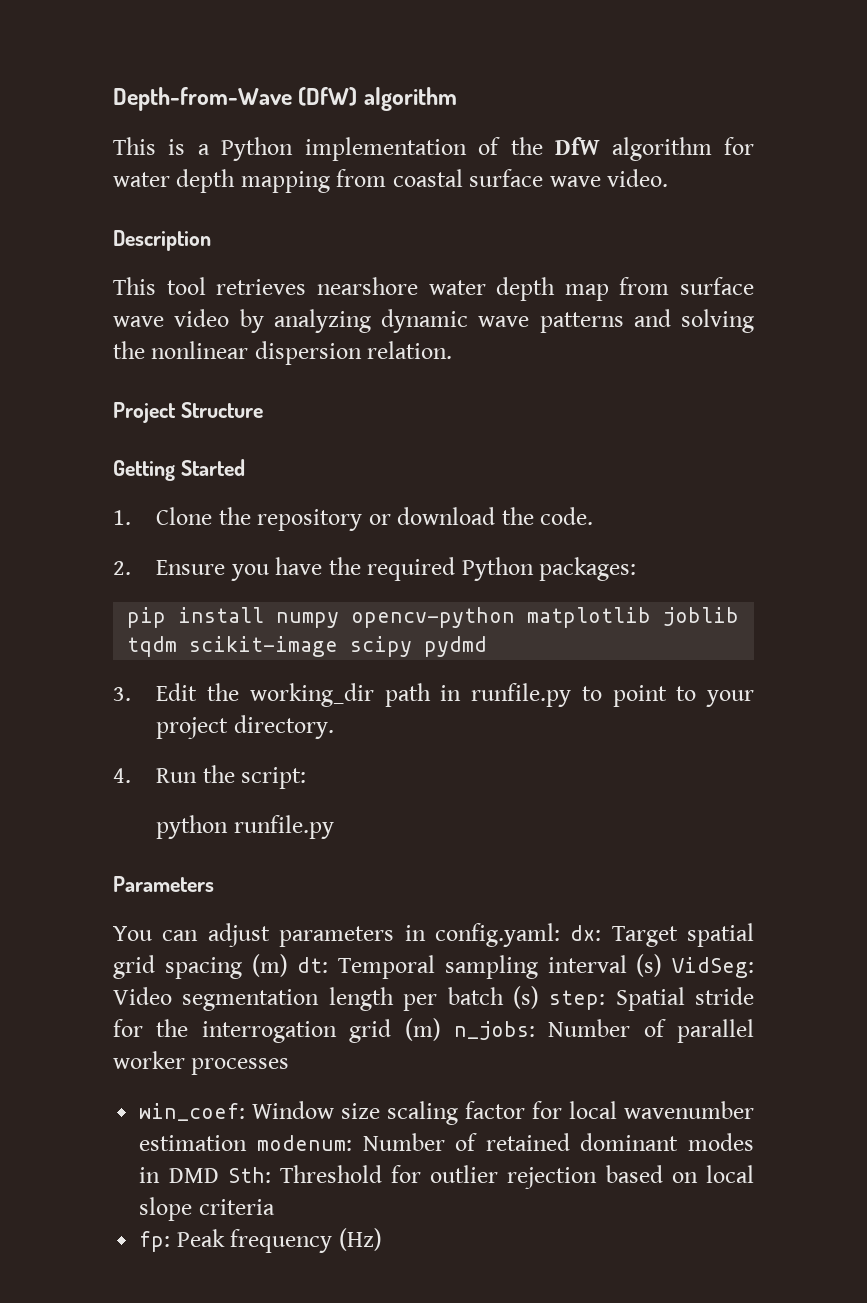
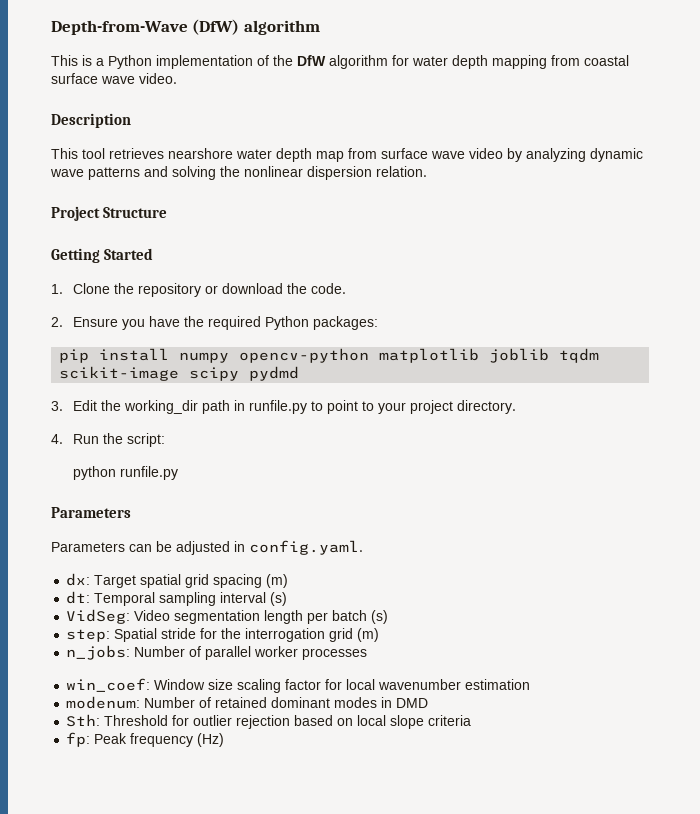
- You can adjust parameters in config.yaml: dx: Target spatial grid spacing (m) dt: Temporal sampling interval (s) VidSeg: Video segmentation length per batch (s) step: Spatial stride for the interrogation grid (m) n_jobs: Number of parallel worker processes
+ Parameters can be adjusted in config.yaml.
+ dx: Target spatial grid spacing (m)
+ dt: Temporal sampling interval (s)
+ VidSeg: Video segmentation length per batch (s)
+ step: Spatial stride for the interrogation grid (m)
+ n_jobs: Number of parallel worker processes
- win_coef: Window size scaling factor for local wavenumber estimation modenum: Number of retained dominant modes in DMD Sth: Threshold for outlier rejection based on local slope criteria
+ win_coef: Window size scaling factor for local wavenumber estimation
+ modenum: Number of retained dominant modes in DMD
+ Sth: Threshold for outlier rejection based on local slope criteria

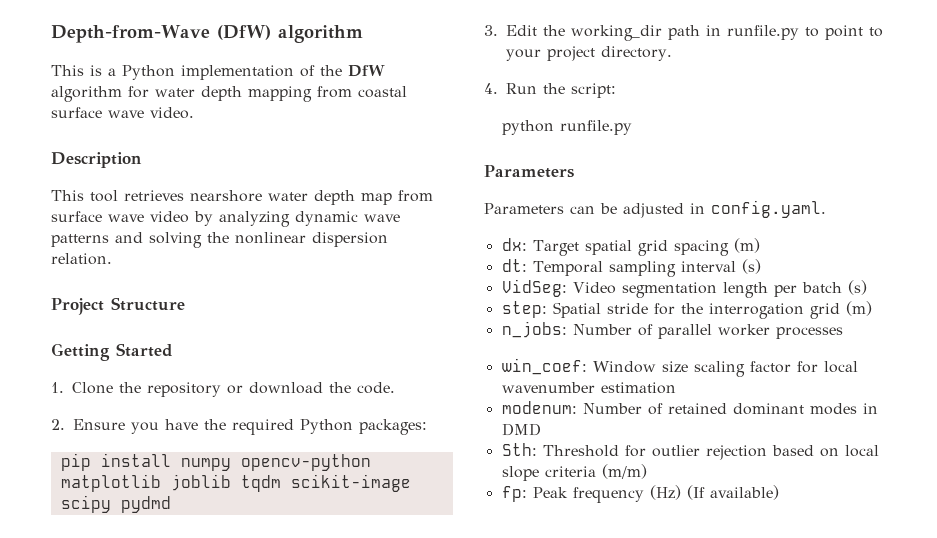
- Sth: Threshold for outlier rejection based on local slope criteria
+ Sth: Threshold for outlier rejection based on local slope criteria (m/m)
- fp: Peak frequency (Hz)
+ fp: Peak frequency (Hz) (If available)

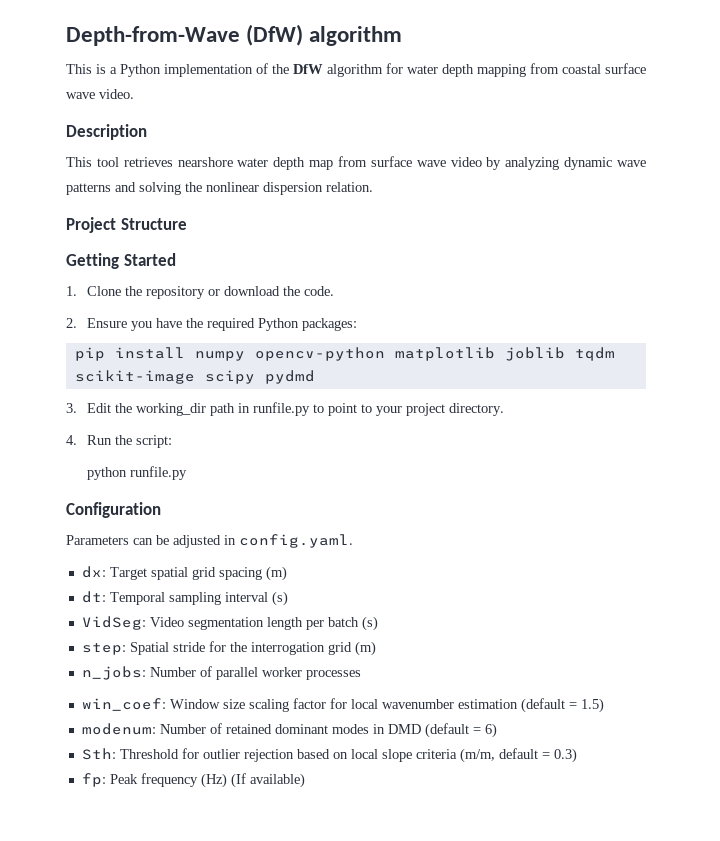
  python runfile.py
- Parameters
+ Configuration
- win_coef: Window size scaling factor for local wavenumber estimation
+ win_coef: Window size scaling factor for local wavenumber estimation (default = 1.5)
- modenum: Number of retained dominant modes in DMD
+ modenum: Number of retained dominant modes in DMD (default = 6)
- Sth: Threshold for outlier rejection based on local slope criteria (m/m)
+ Sth: Threshold for outlier rejection based on local slope criteria (m/m, default = 0.3)

